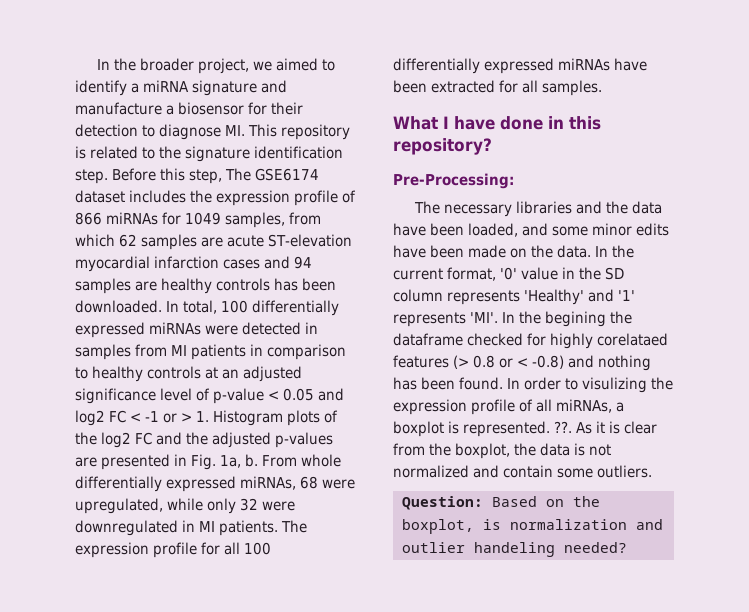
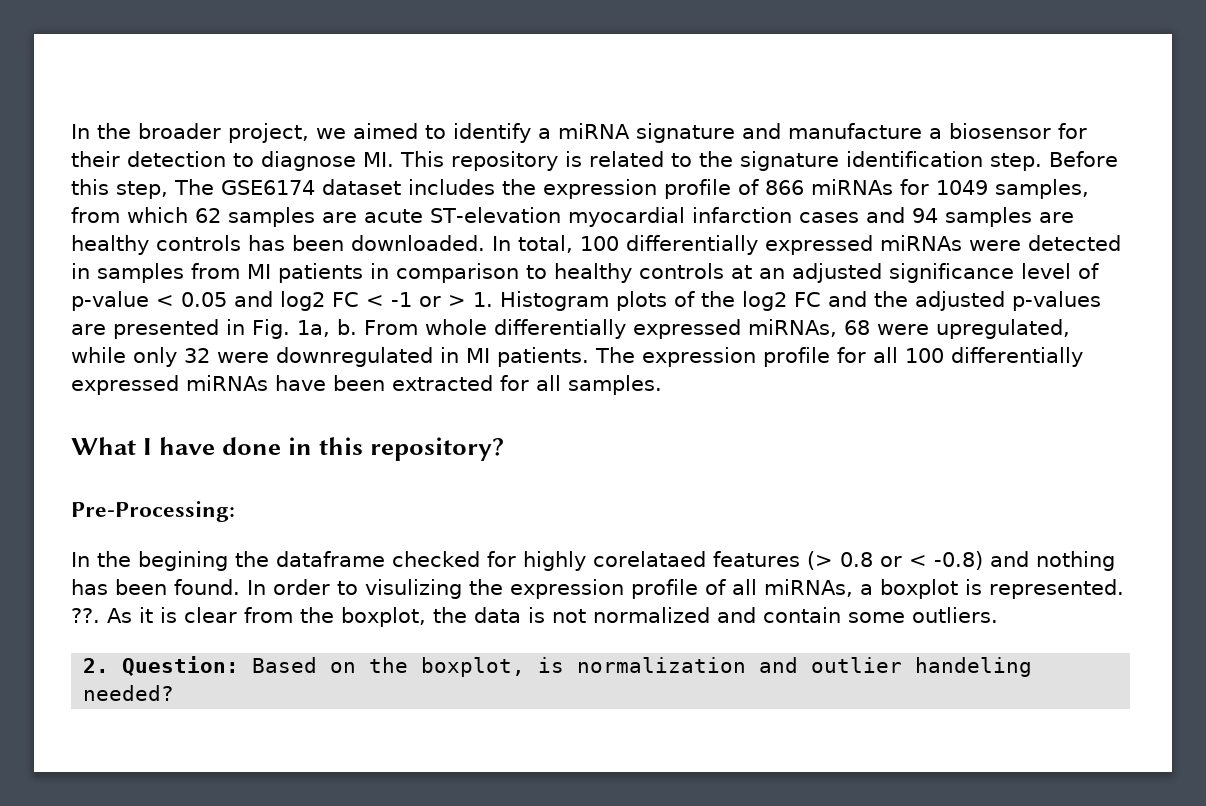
- The necessary libraries and the data have been loaded, and some minor edits have been made on the data. In the current format, '0' value in the SD column represents 'Healthy' and '1' represents 'MI'. In the begining the dataframe checked for highly corelataed features (> 0.8 or < -0.8) and nothing has been found.
+ In the begining the dataframe checked for highly corelataed features (> 0.8 or < -0.8) and nothing has been found.
- Question: Based on the boxplot, is normalization and outlier handeling needed?
+ 2. Question: Based on the boxplot, is normalization and outlier handeling needed?

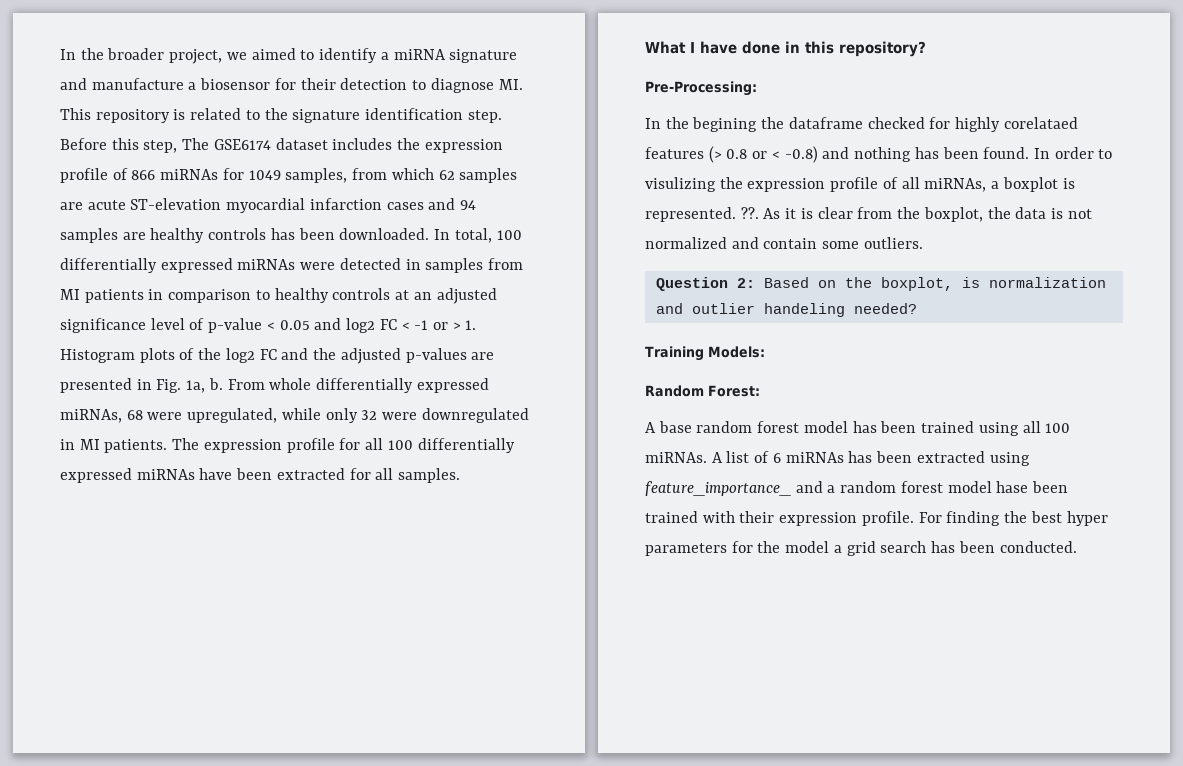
- 2. Question: Based on the boxplot, is normalization and outlier handeling needed?
+ Question 2: Based on the boxplot, is normalization and outlier handeling needed?
+ Training Models:
+ Random Forest:
+ A base random forest model has been trained using all 100 miRNAs. A list of 6 miRNAs has been extracted using feature_importance_ and a random forest model hase been trained with their expression profile. For finding the best hyper parameters for the model a grid search has been conducted.

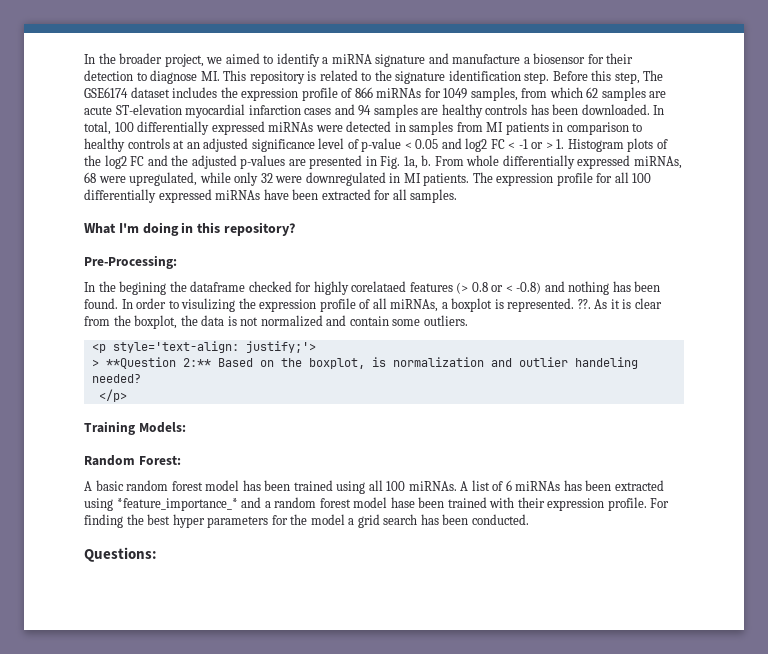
- What I have done in this repository?
+ What I'm doing in this repository?
- Question 2: Based on the boxplot, is normalization and outlier handeling needed?
+ <p style='text-align: justify;'>
+ > **Question 2:** Based on the boxplot, is normalization and outlier handeling needed?
+ </p>
- A base random forest model has been trained using all 100 miRNAs.
+ A basic random forest model has been trained using all 100 miRNAs.
- A list of 6 miRNAs has been extracted using feature_importance_ and a random forest model hase been trained with their expression profile.
+ A list of 6 miRNAs has been extracted using *feature_importance_* and a random forest model hase been trained with their expression profile.
+ Questions:

